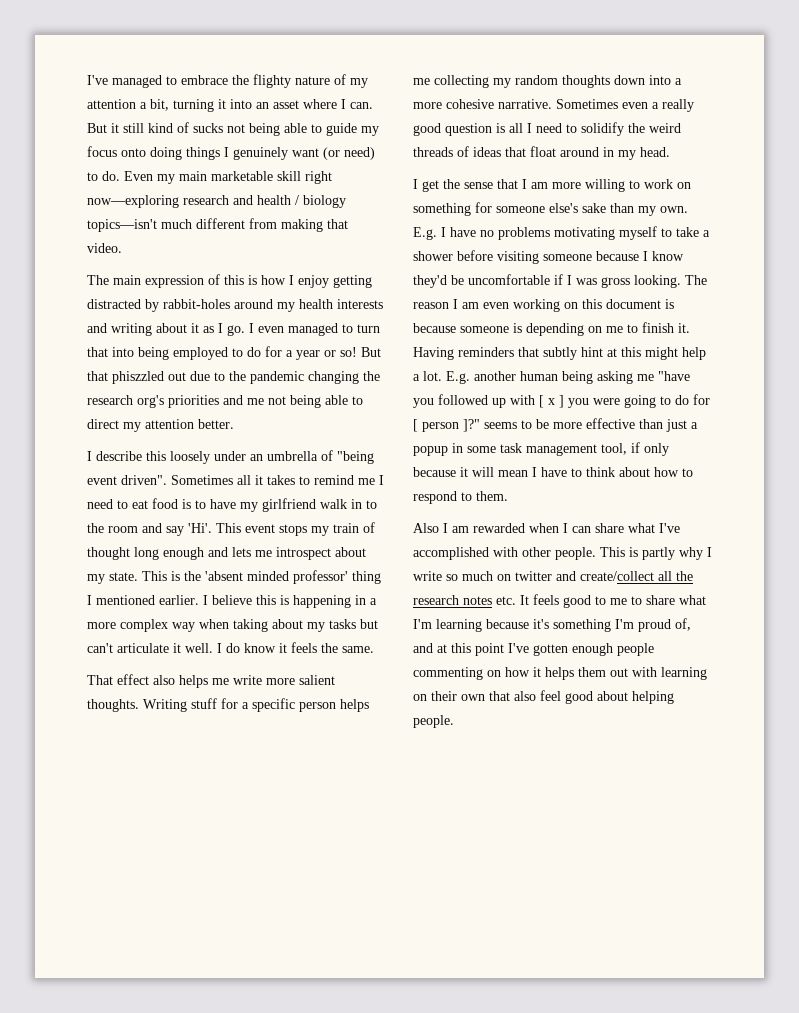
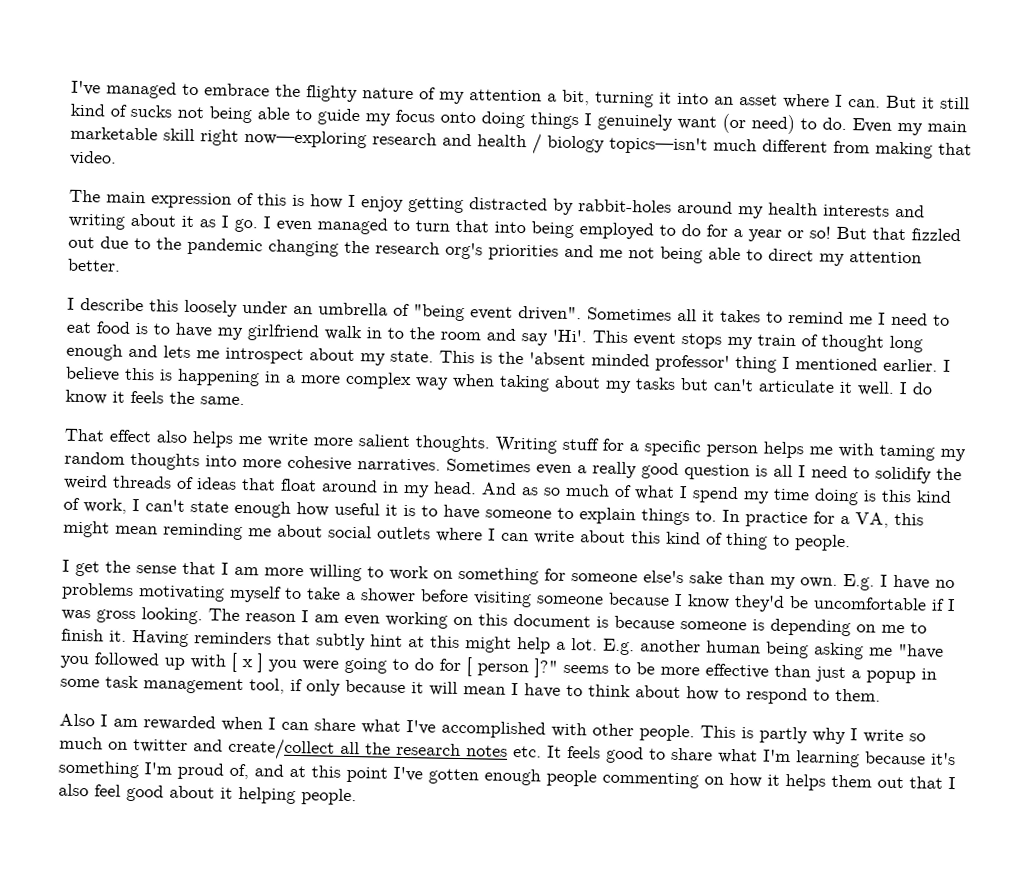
- But that phiszzled out due to the pandemic changing the research org's priorities and me not being able to direct my attention better.
+ But that fizzled out due to the pandemic changing the research org's priorities and me not being able to direct my attention better.
- Writing stuff for a specific person helps me collecting my random thoughts down into a more cohesive narrative.
+ Writing stuff for a specific person helps me with taming my random thoughts into more cohesive narratives.
+ And as so much of what I spend my time doing is this kind of work, I can't state enough how useful it is to have someone to explain things to. In practice for a VA, this might mean reminding me about social outlets where I can write about this kind of thing to people.
- This is partly why I write so much on twitter and create/collect all the research notes etc. It feels good to me to share what I'm learning because it's something I'm proud of, and at this point I've gotten enough people commenting on how it helps them out with learning on their own that also feel good about helping people.
+ This is partly why I write so much on twitter and create/collect all the research notes etc. It feels good to share what I'm learning because it's something I'm proud of, and at this point I've gotten enough people commenting on how it helps them out that I also feel good about it helping people.

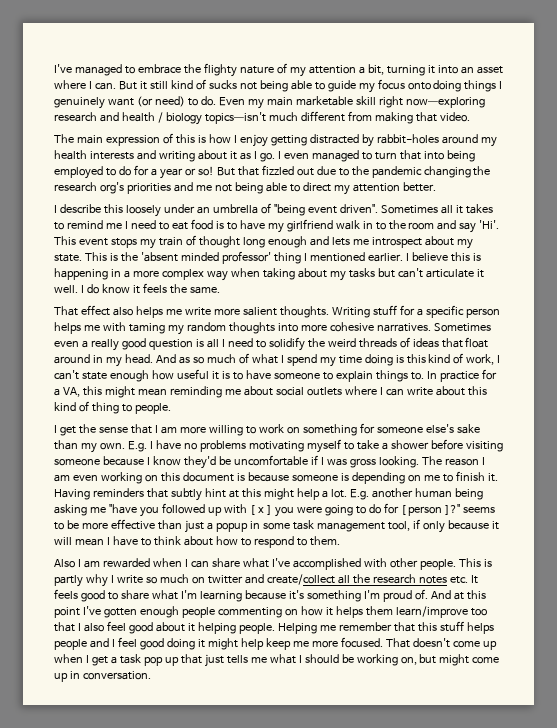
- This is partly why I write so much on twitter and create/collect all the research notes etc. It feels good to share what I'm learning because it's something I'm proud of, and at this point I've gotten enough people commenting on how it helps them out that I also feel good about it helping people.
+ This is partly why I write so much on twitter and create/collect all the research notes etc. It feels good to share what I'm learning because it's something I'm proud of. And at this point I've gotten enough people commenting on how it helps them learn/improve too that I also feel good about it helping people.
+ Helping me remember that this stuff helps people and I feel good doing it might help keep me more focused. That doesn't come up when I get a task pop up that just tells me what I should be working on, but might come up in conversation.

